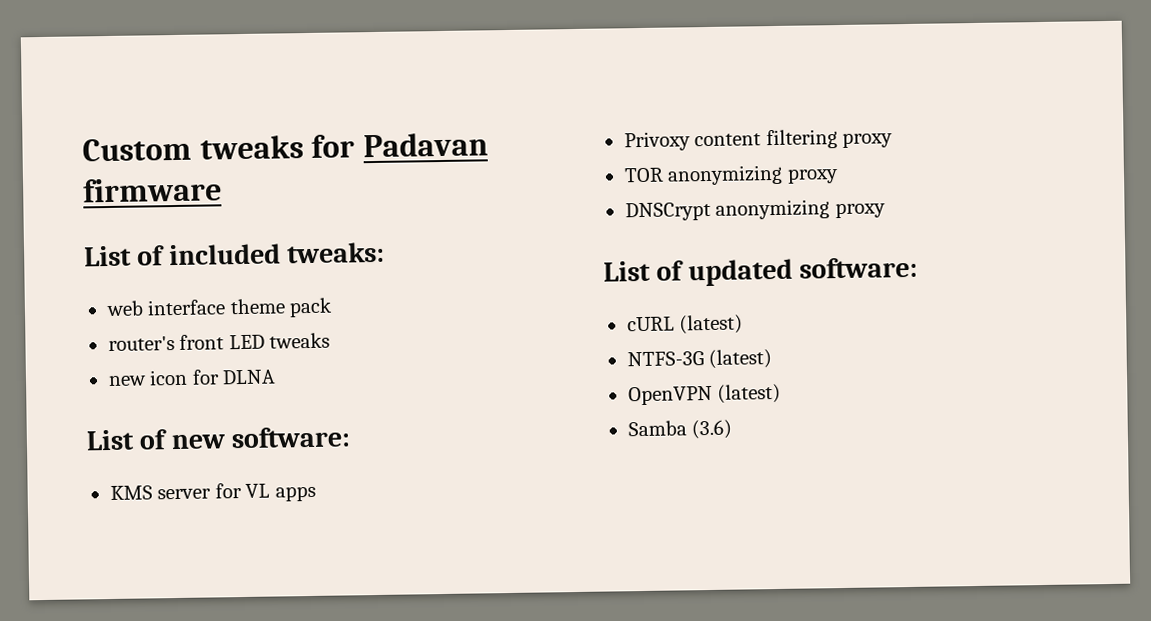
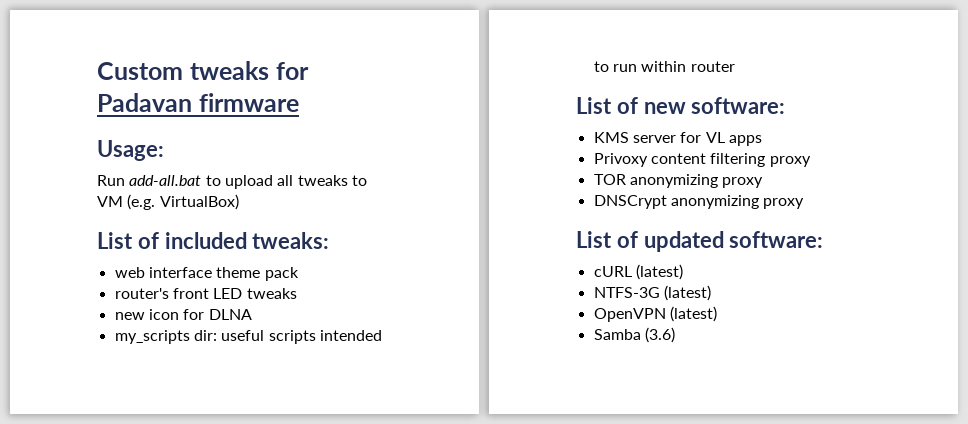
+ Usage:
+ Run add-all.bat to upload all tweaks to VM (e.g. VirtualBox)
+ my_scripts dir: useful scripts intended to run within router

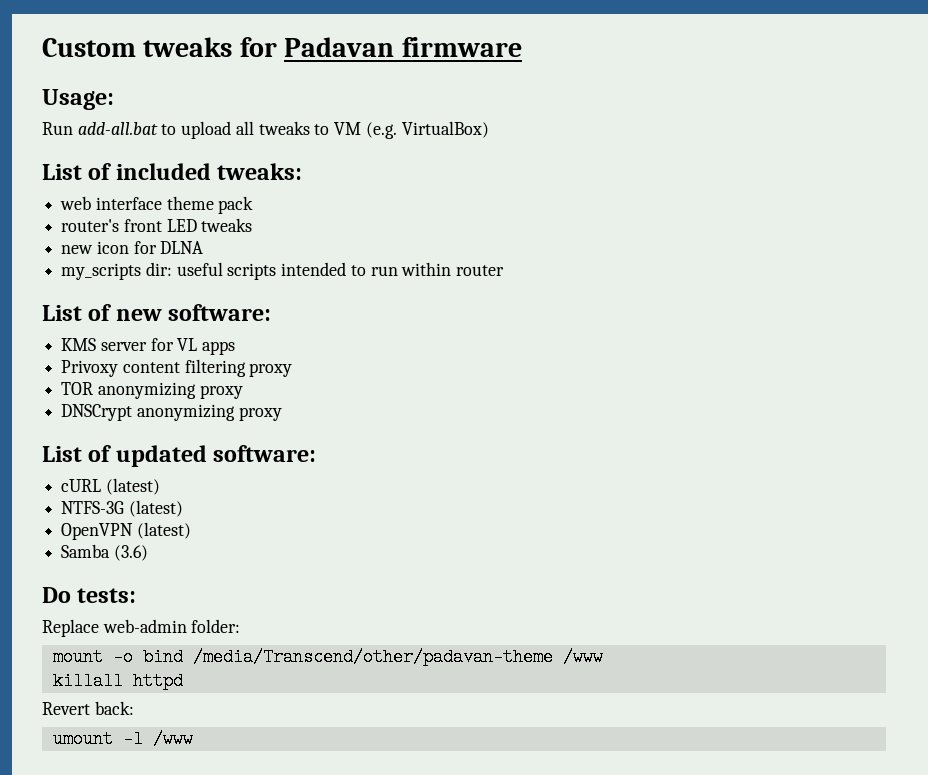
+ Do tests:
+ Replace web-admin folder:
+ mount -o bind /media/Transcend/other/padavan-theme /www
+ killall httpd
+ Revert back:
+ umount -l /www

